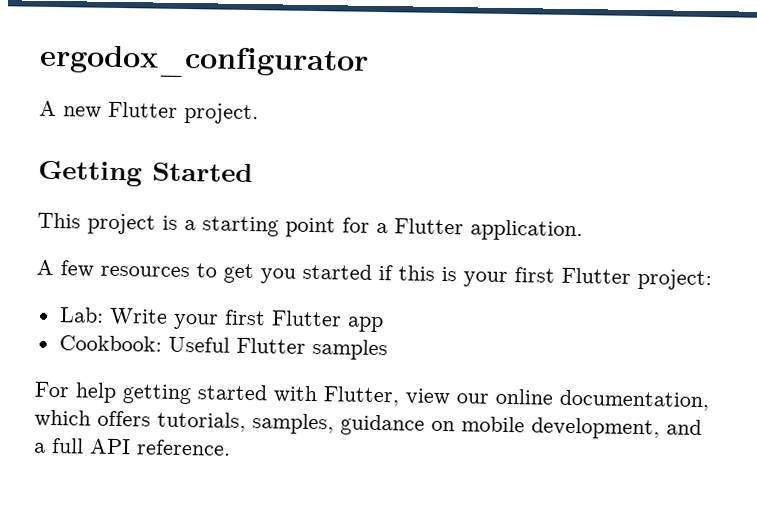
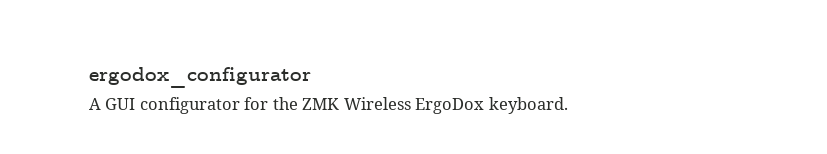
- A new Flutter project.
- Getting Started
- This project is a starting point for a Flutter application.
- A few resources to get you started if this is your first Flutter project:
- Lab: Write your first Flutter app
- Cookbook: Useful Flutter samples
- For help getting started with Flutter, view our online documentation, which offers tutorials, samples, guidance on mobile development, and a full API reference.
+ A GUI configurator for the ZMK Wireless ErgoDox keyboard.

